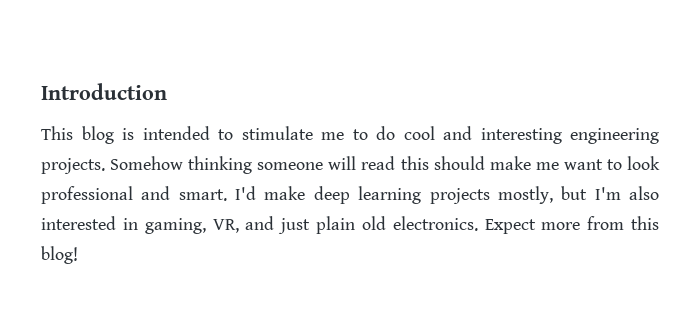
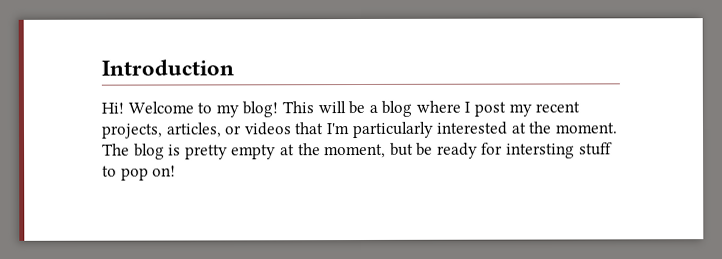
- This blog is intended to stimulate me to do cool and interesting engineering projects. Somehow thinking someone will read this should make me want to look professional and smart. I'd make deep learning projects mostly, but I'm also interested in gaming, VR, and just plain old electronics. Expect more from this blog!
+ Hi! Welcome to my blog! This will be a blog where I post my recent projects, articles, or videos that I'm particularly interested at the moment. The blog is pretty empty at the moment, but be ready for intersting stuff to pop on!

